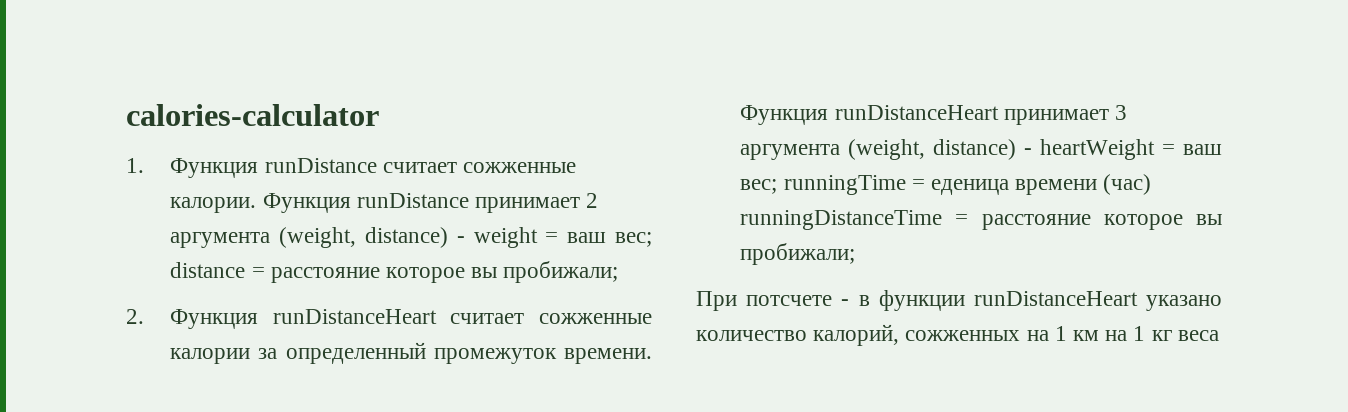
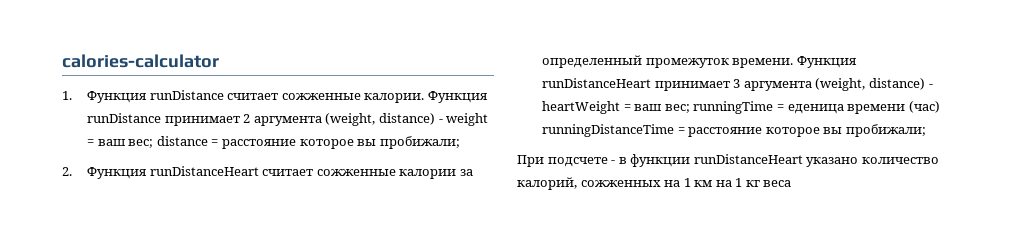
- При потсчете - в функции runDistanceHeart указано количество калорий, сожженных на 1 км на 1 кг веса
+ При подсчете - в функции runDistanceHeart указано количество калорий, сожженных на 1 км на 1 кг веса

